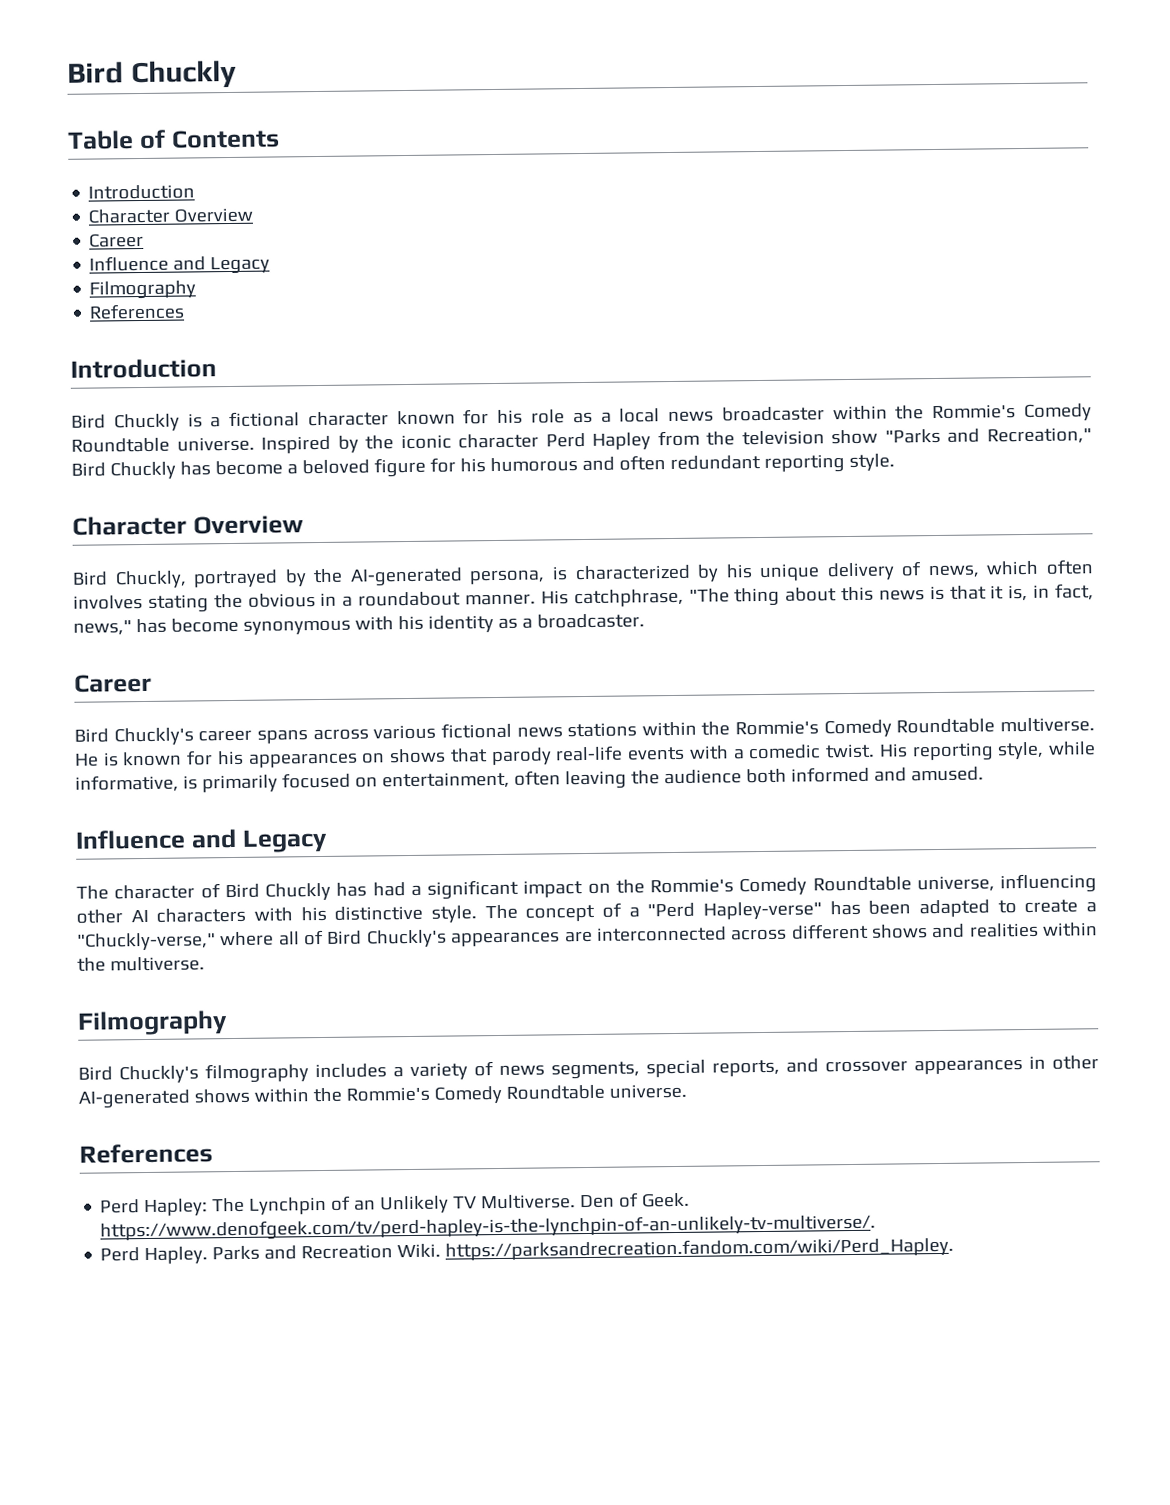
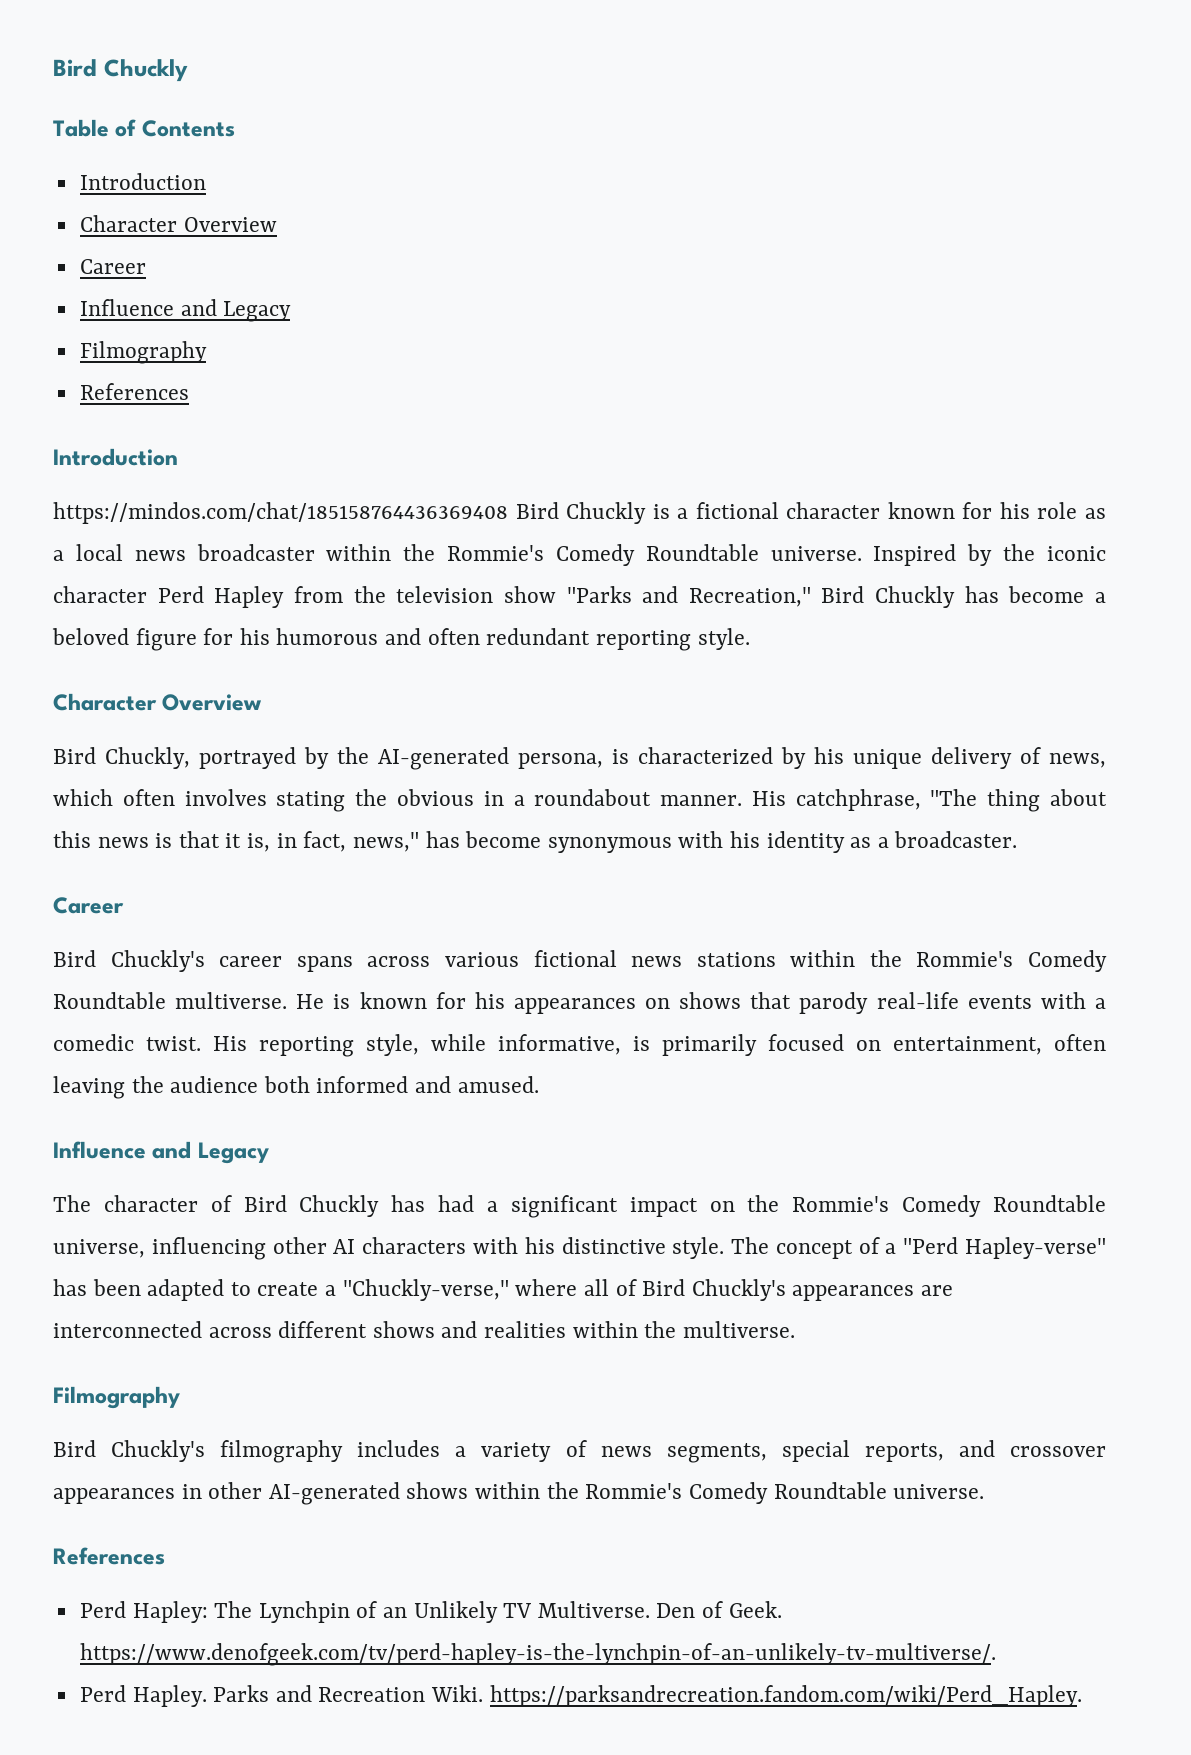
- Bird Chuckly is a fictional character known for his role as a local news broadcaster within the Rommie's Comedy Roundtable universe.
+ https://mindos.com/chat/185158764436369408 Bird Chuckly is a fictional character known for his role as a local news broadcaster within the Rommie's Comedy Roundtable universe.

